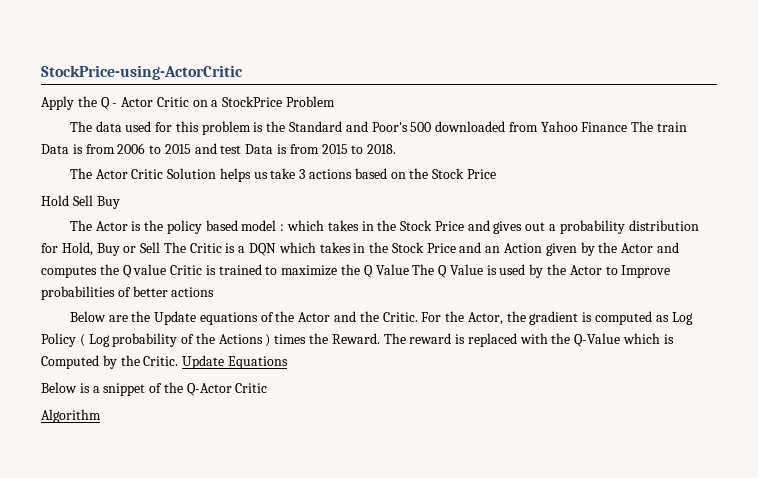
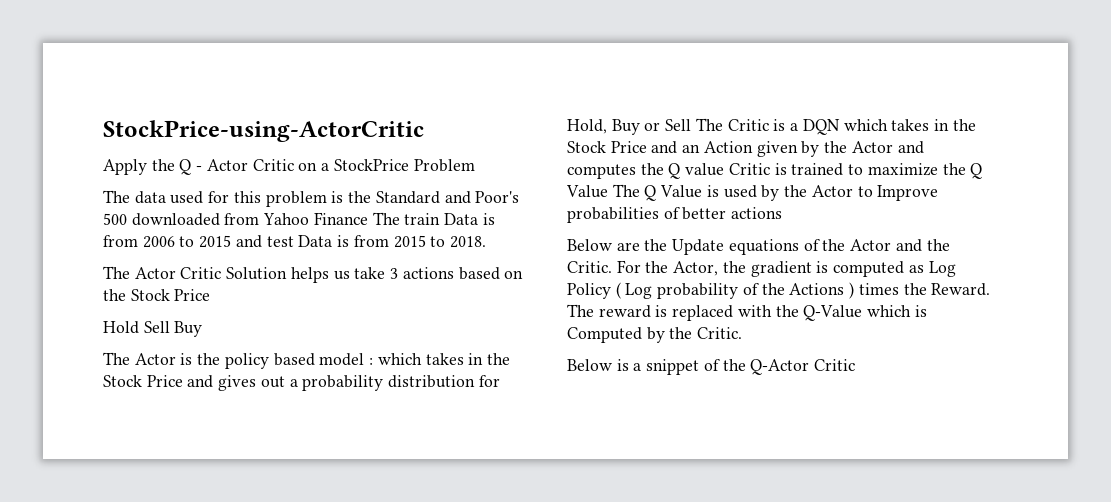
- Update Equations
- Algorithm

